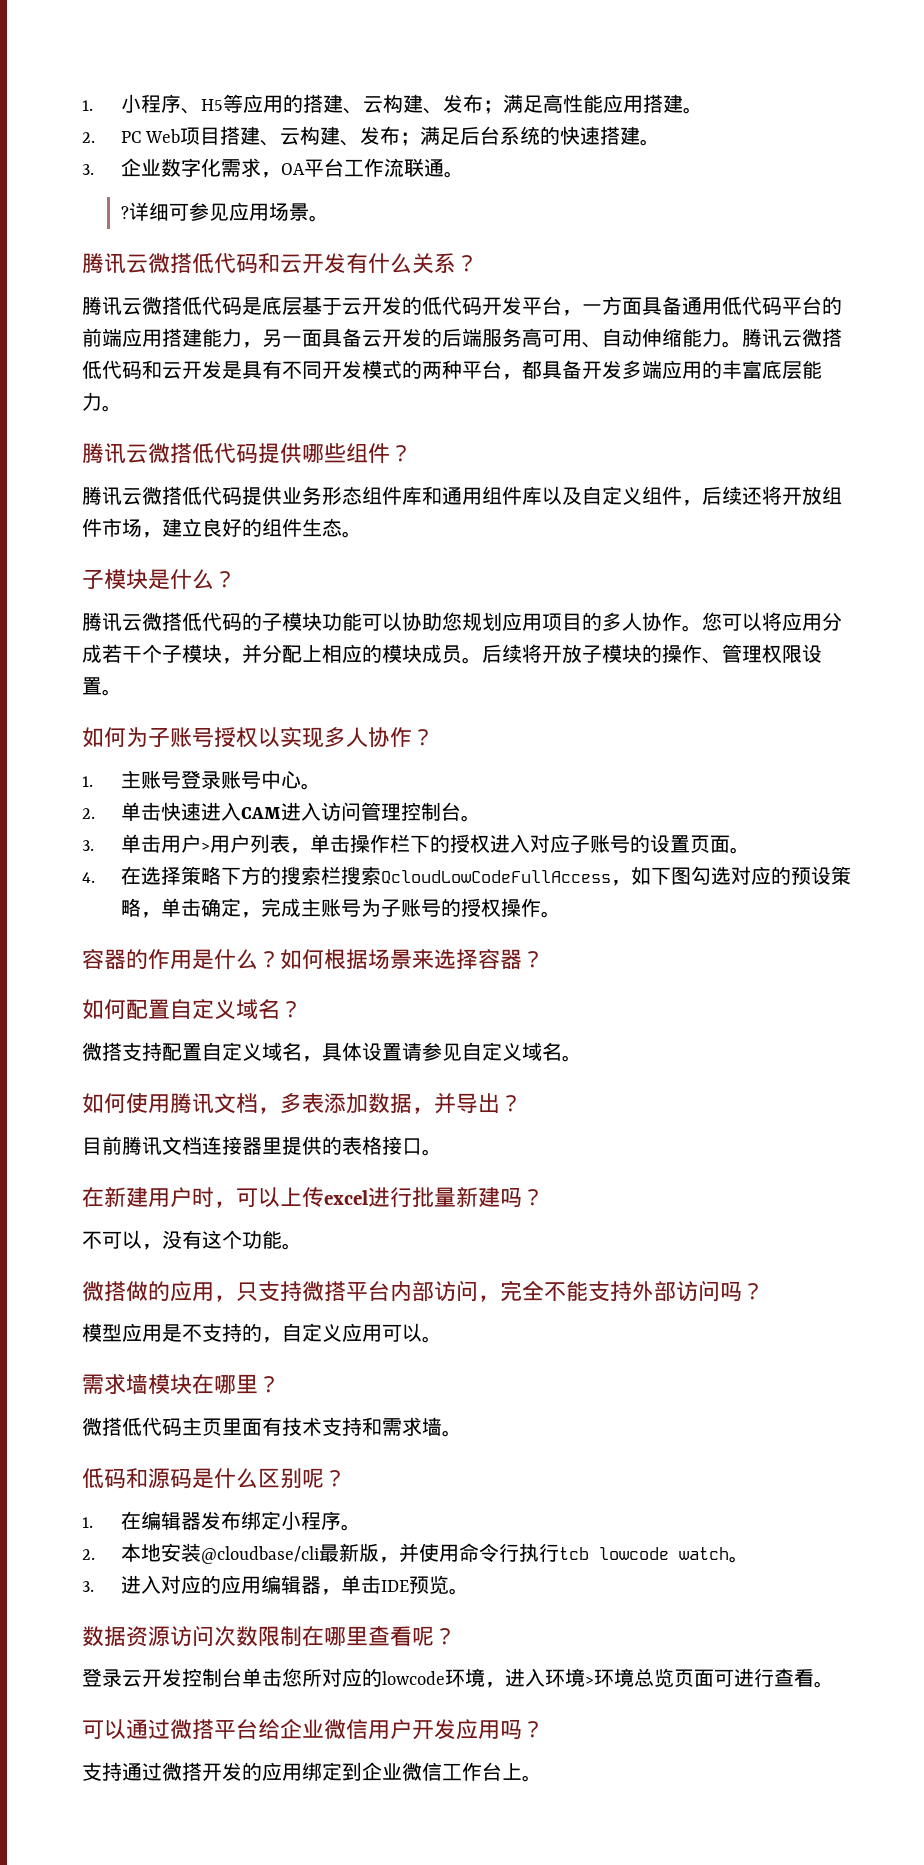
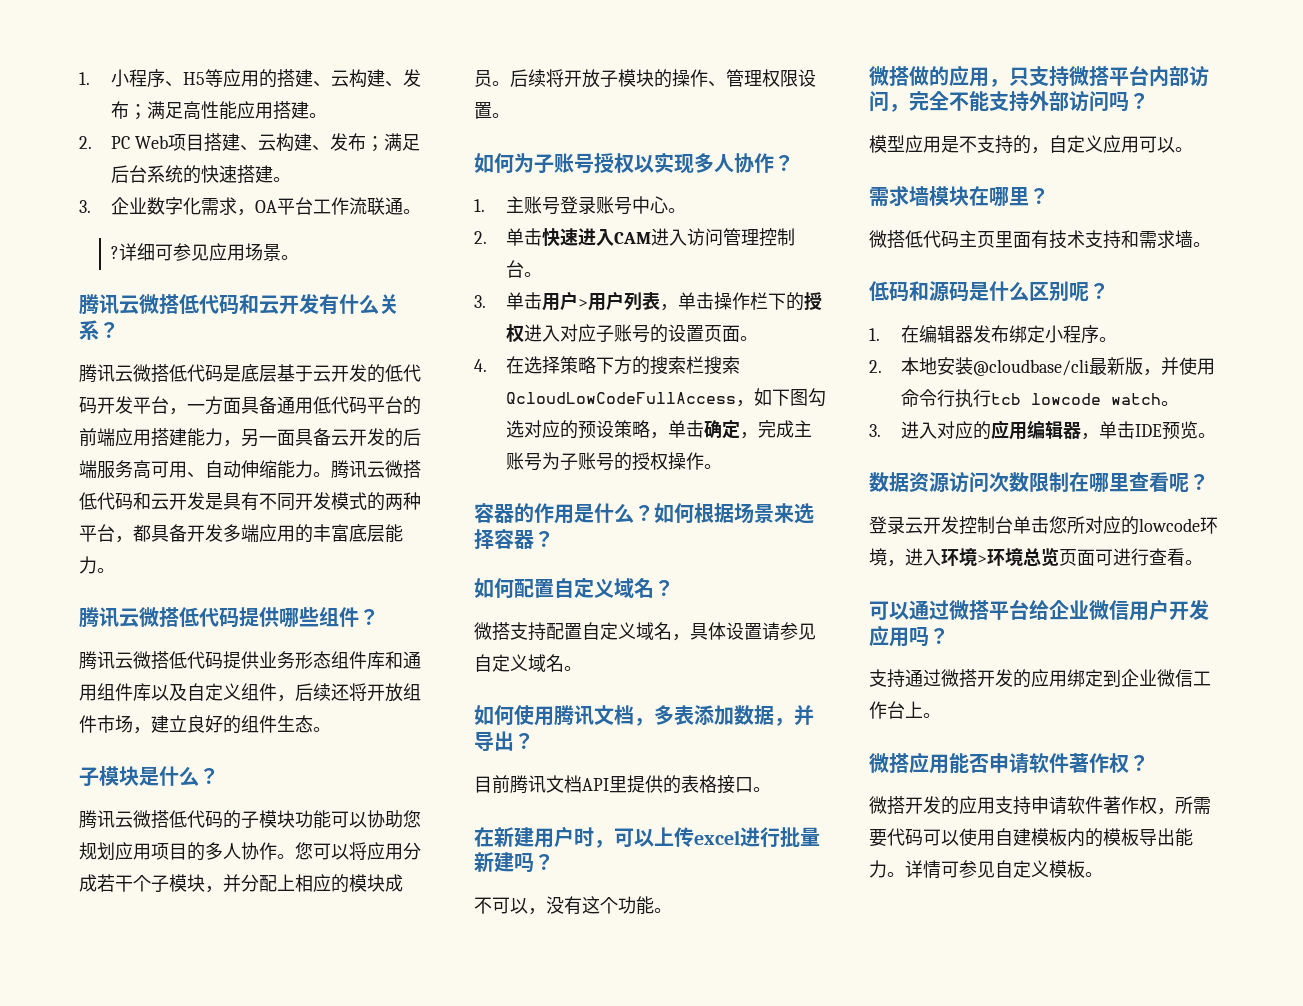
- 目前腾讯文档连接器里提供的表格接口。
+ 目前腾讯文档API里提供的表格接口。
+ 微搭应用能否申请软件著作权？
+ 微搭开发的应用支持申请软件著作权，所需要代码可以使用自建模板内的模板导出能力。详情可参见自定义模板。

